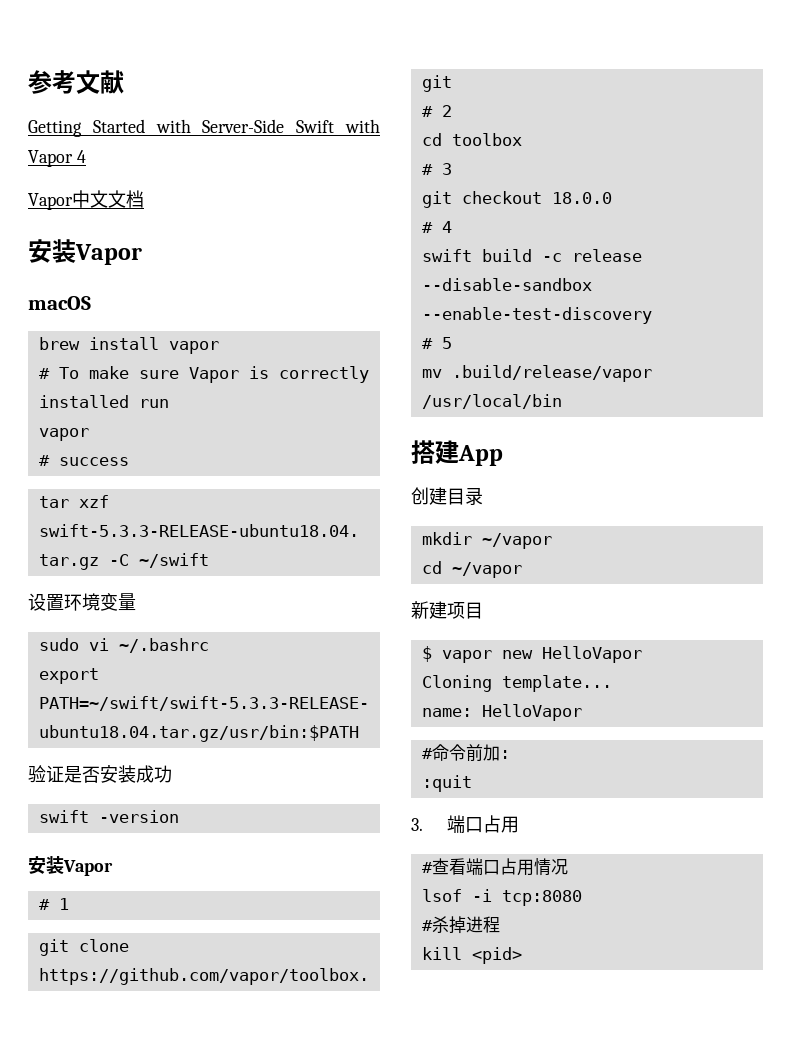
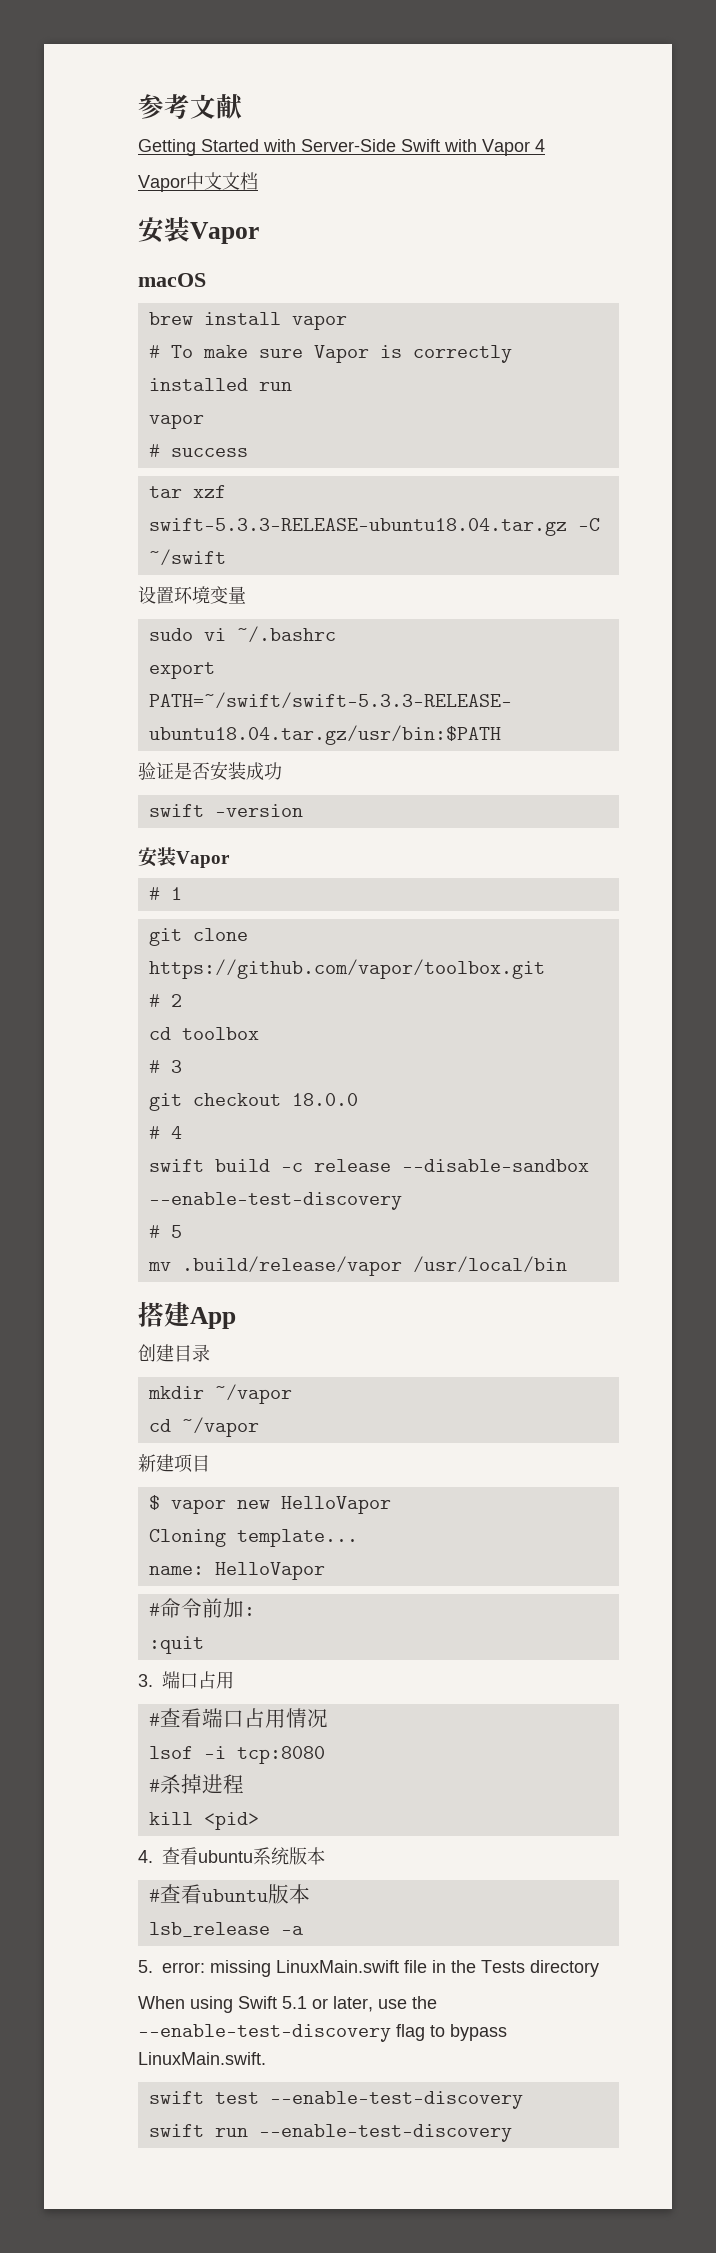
+ 4.查看ubuntu系统版本
+ #查看ubuntu版本
+ lsb_release -a
+ 5. error: missing LinuxMain.swift file in the Tests directory
+ When using Swift 5.1 or later, use the --enable-test-discovery flag to bypass LinuxMain.swift.
+ swift test --enable-test-discovery
+ swift run --enable-test-discovery

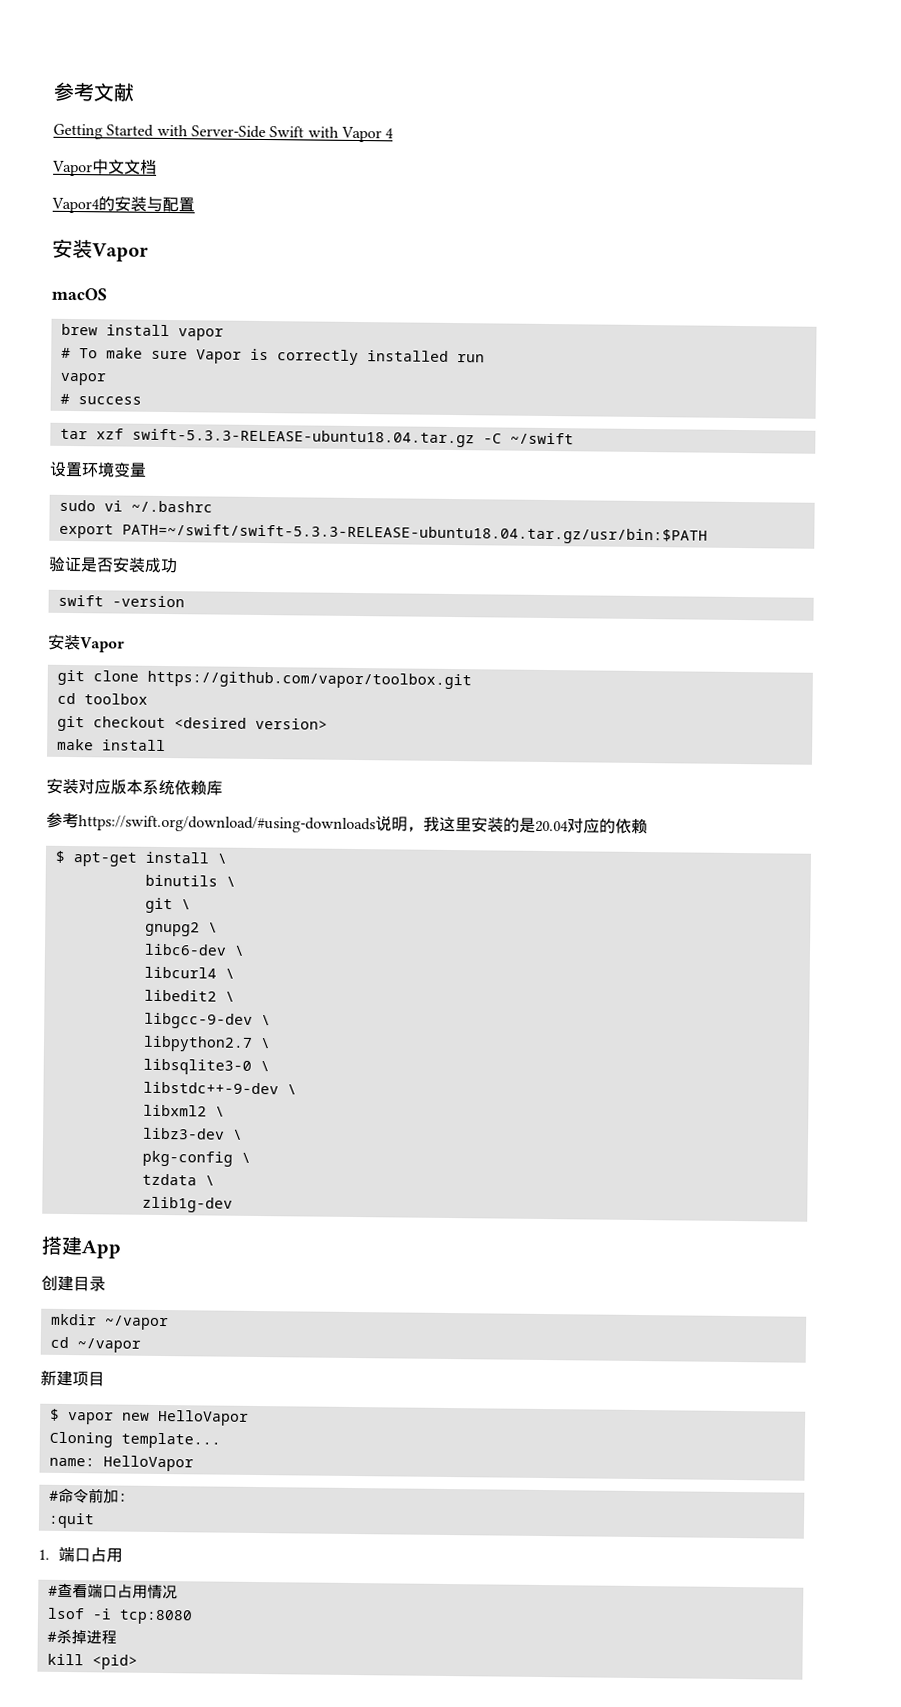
+ Vapor4的安装与配置
- # 1
- # 2
- # 3
- git checkout 18.0.0
- # 4
- swift build -c release --disable-sandbox --enable-test-discovery
- # 5
- mv .build/release/vapor /usr/local/bin
+ git checkout <desired version>
+ make install
+ 安装对应版本系统依赖库
+ 参考https://swift.org/download/#using-downloads说明，我这里安装的是20.04对应的依赖
+ $ apt-get install \
+ binutils \
+ git \
+ gnupg2 \
+ libc6-dev \
+ libcurl4 \
+ libedit2 \
+ libgcc-9-dev \
+ libpython2.7 \
+ libsqlite3-0 \
+ libstdc++-9-dev \
+ libxml2 \
+ libz3-dev \
+ pkg-config \
+ tzdata \
+ zlib1g-dev
- 3.端口占用
+ 1.端口占用
- 4.查看ubuntu系统版本
- #查看ubuntu版本
- lsb_release -a
- 5. error: missing LinuxMain.swift file in the Tests directory
- When using Swift 5.1 or later, use the --enable-test-discovery flag to bypass LinuxMain.swift.
- swift test --enable-test-discovery
- swift run --enable-test-discovery

